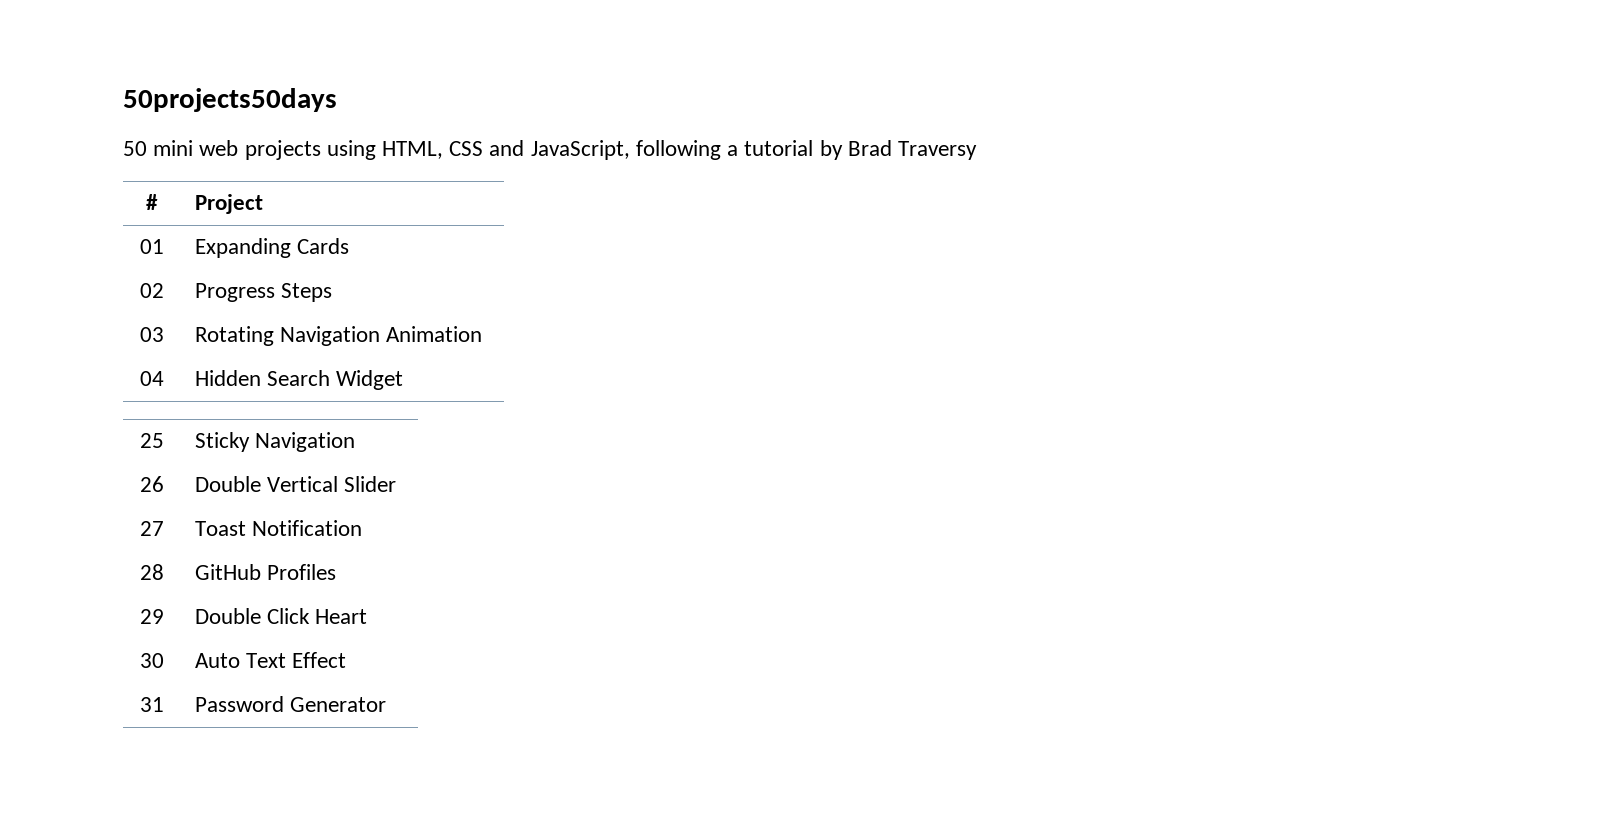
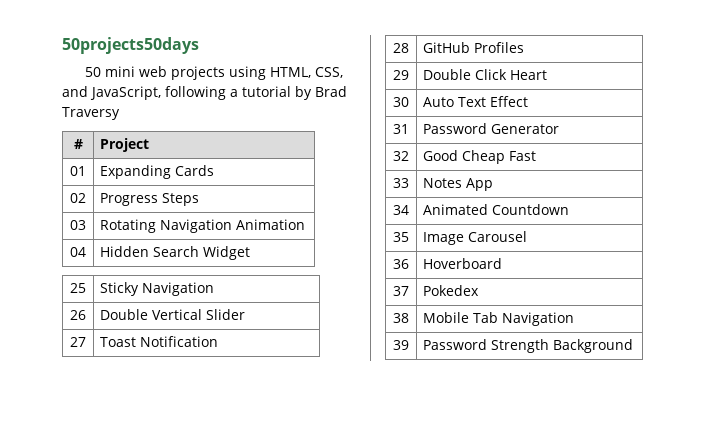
- 50 mini web projects using HTML, CSS and JavaScript, following a tutorial by Brad Traversy
+ 50 mini web projects using HTML, CSS, and JavaScript, following a tutorial by Brad Traversy
+ 32 | Good Cheap Fast
+ 33 | Notes App
+ 34 | Animated Countdown
+ 35 | Image Carousel
+ 36 | Hoverboard
+ 37 | Pokedex
+ 38 | Mobile Tab Navigation
+ 39 | Password Strength Background

